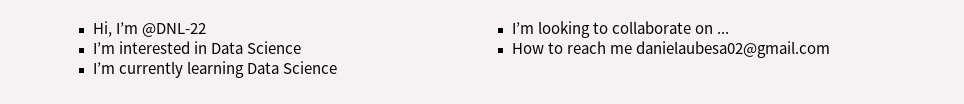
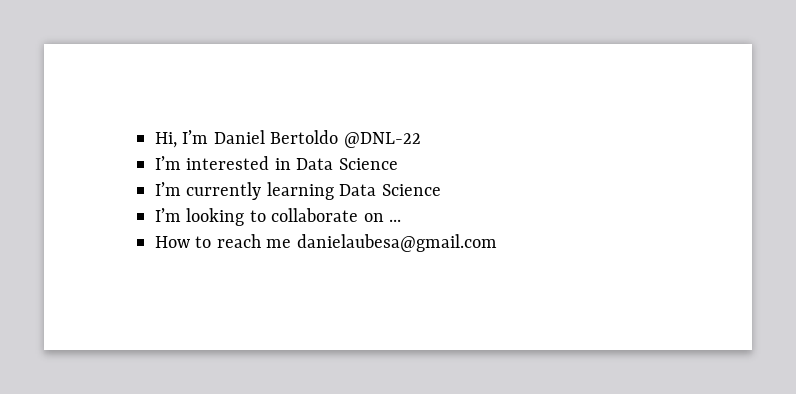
- Hi, I’m @DNL-22
+ Hi, I’m Daniel Bertoldo @DNL-22
- How to reach me danielaubesa02@gmail.com
+ How to reach me danielaubesa@gmail.com

